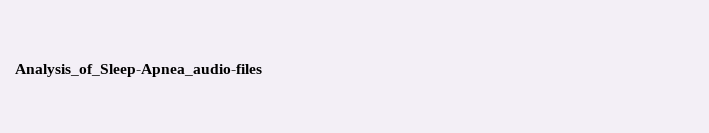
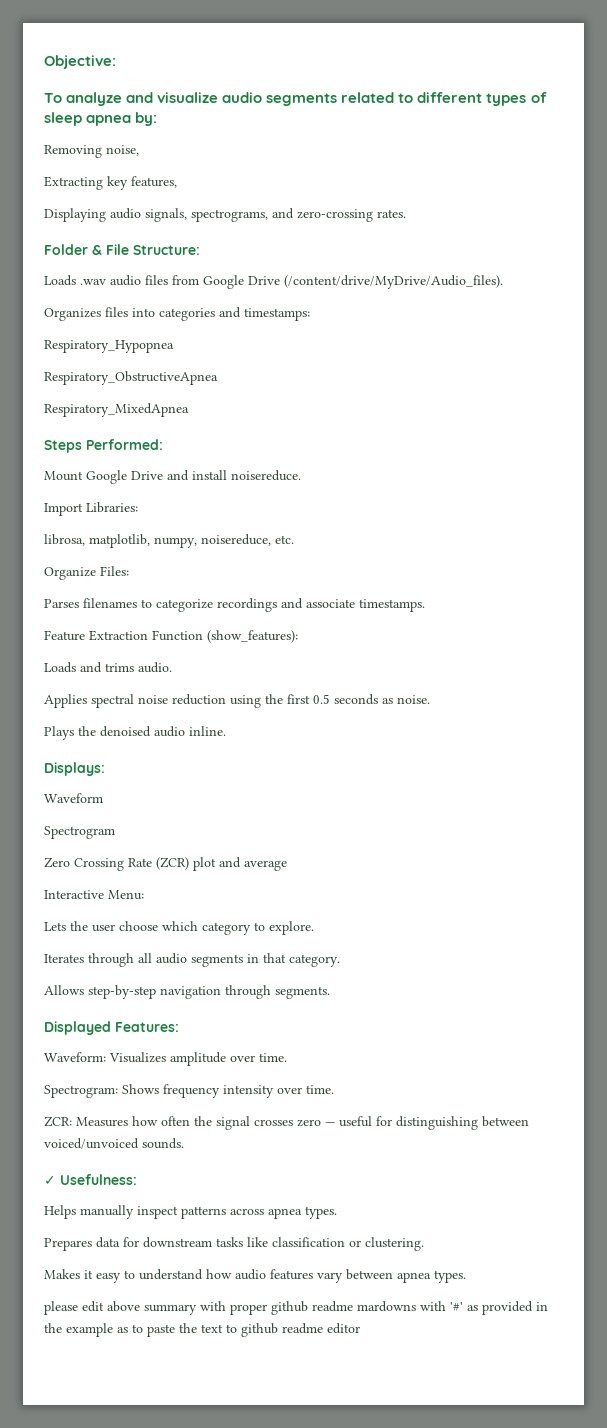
- Analysis_of_Sleep-Apnea_audio-files
+ Objective:
+ To analyze and visualize audio segments related to different types of sleep apnea by:
+ Removing noise,
+ Extracting key features,
+ Displaying audio signals, spectrograms, and zero-crossing rates.
+ Folder & File Structure:
+ Loads .wav audio files from Google Drive (/content/drive/MyDrive/Audio_files).
+ Organizes files into categories and timestamps:
+ Respiratory_Hypopnea
+ Respiratory_ObstructiveApnea
+ Respiratory_MixedApnea
+ Steps Performed:
+ Mount Google Drive and install noisereduce.
+ Import Libraries:
+ librosa, matplotlib, numpy, noisereduce, etc.
+ Organize Files:
+ Parses filenames to categorize recordings and associate timestamps.
+ Feature Extraction Function (show_features):
+ Loads and trims audio.
+ Applies spectral noise reduction using the first 0.5 seconds as noise.
+ Plays the denoised audio inline.
+ Displays:
+ Waveform
+ Spectrogram
+ Zero Crossing Rate (ZCR) plot and average
+ Interactive Menu:
+ Lets the user choose which category to explore.
+ Iterates through all audio segments in that category.
+ Allows step-by-step navigation through segments.
+ Displayed Features:
+ Waveform: Visualizes amplitude over time.
+ Spectrogram: Shows frequency intensity over time.
+ ZCR: Measures how often the signal crosses zero — useful for distinguishing between voiced/unvoiced sounds.
+ ✓ Usefulness:
+ Helps manually inspect patterns across apnea types.
+ Prepares data for downstream tasks like classification or clustering.
+ Makes it easy to understand how audio features vary between apnea types.
+ please edit above summary with proper github readme mardowns with '#' as provided in the example as to paste the text to github readme editor

